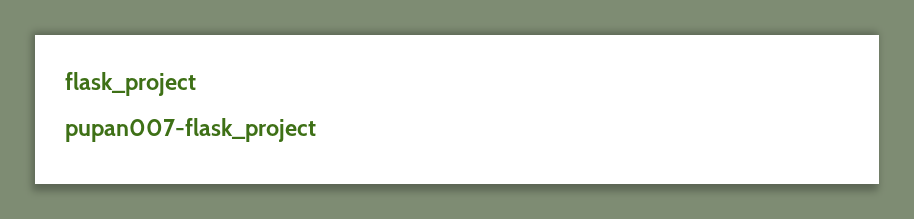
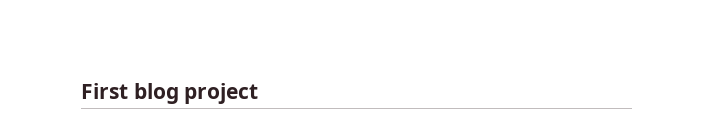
- flask_project
- pupan007-flask_project
+ First blog project

